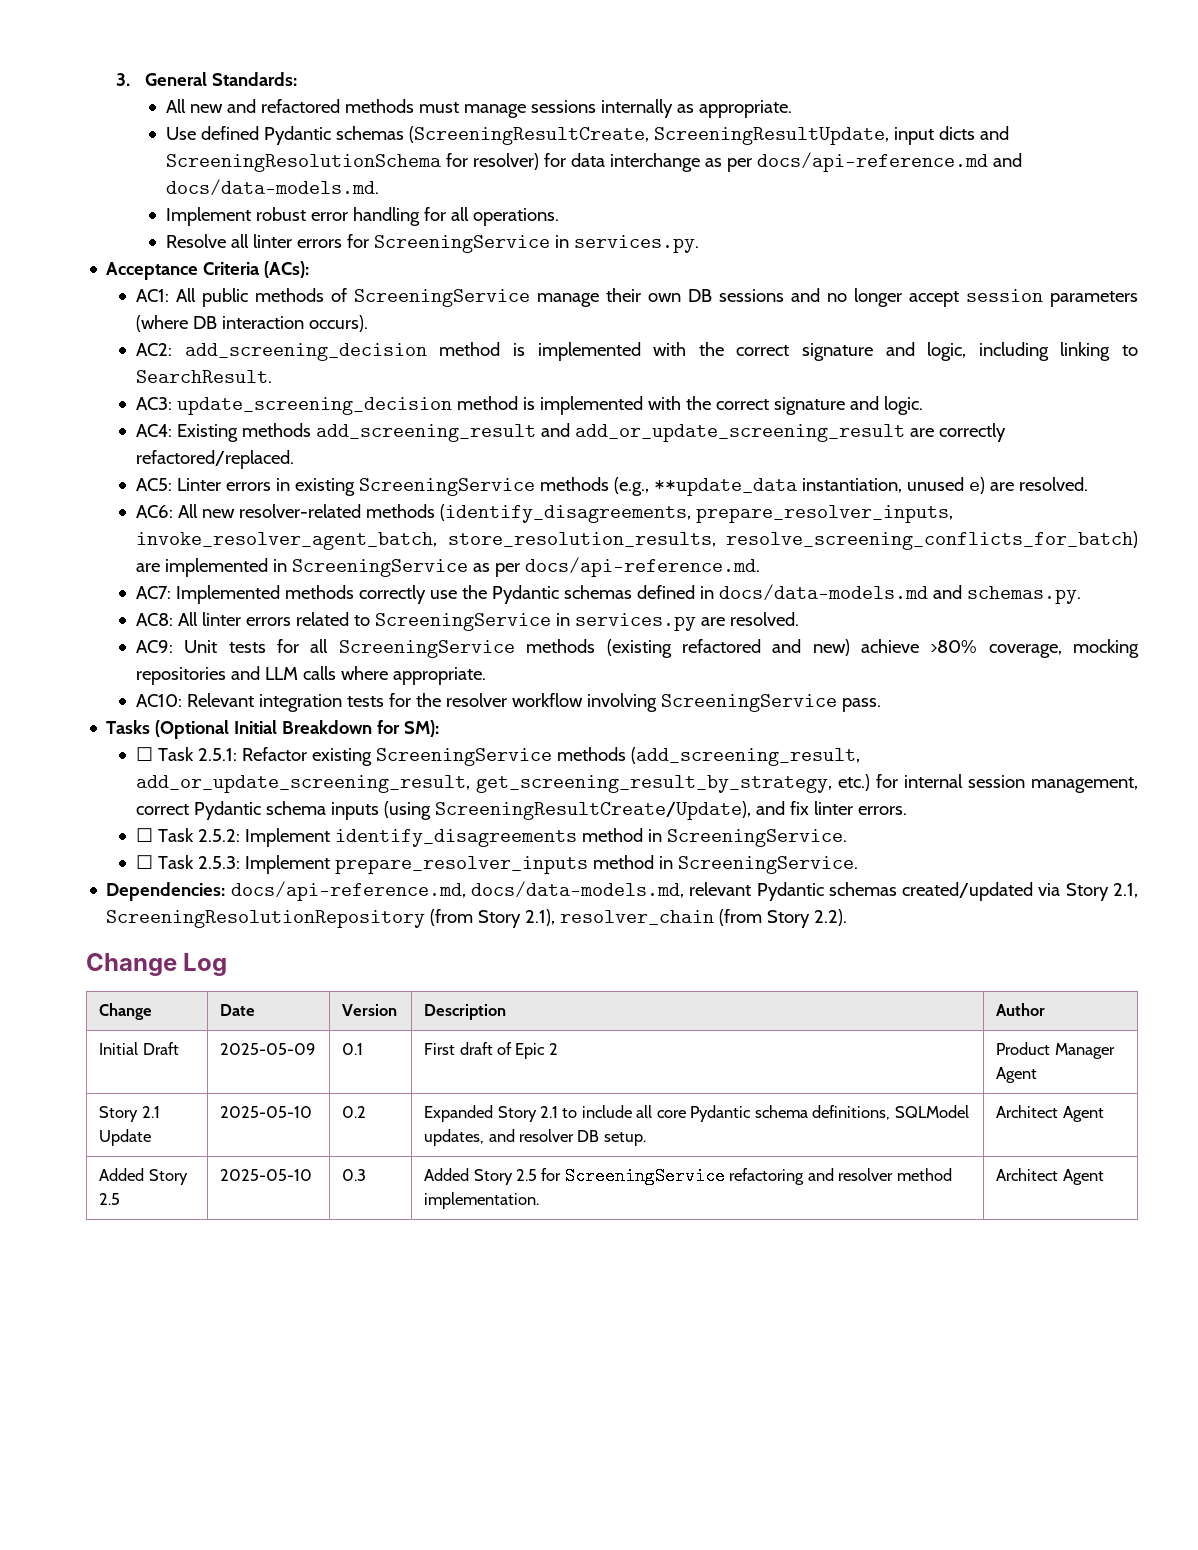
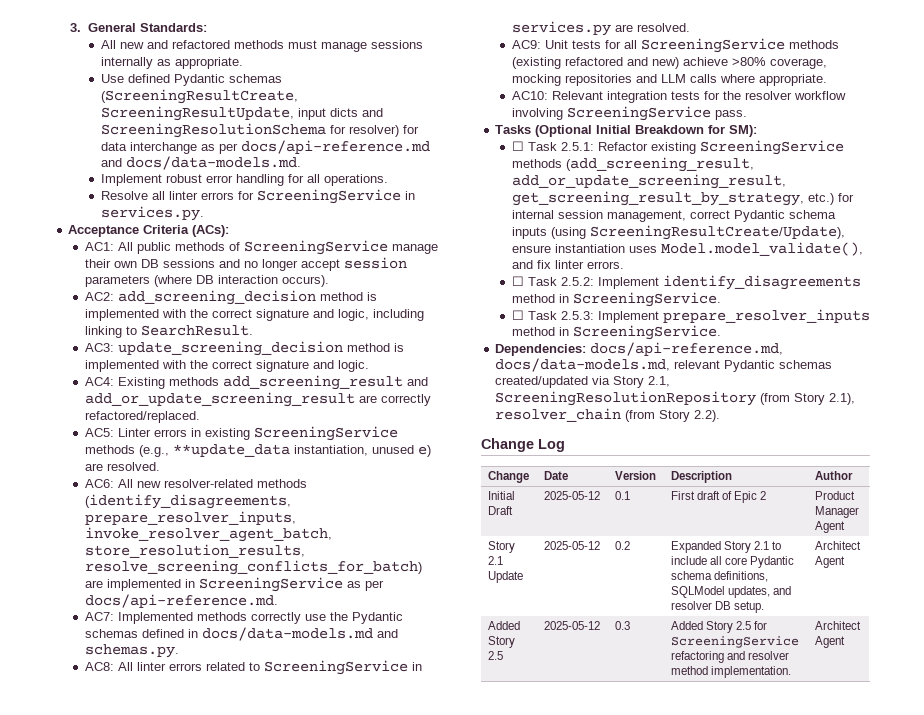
- ☐ Task 2.5.1: Refactor existing ScreeningService methods (add_screening_result, add_or_update_screening_result, get_screening_result_by_strategy, etc.) for internal session management, correct Pydantic schema inputs (using ScreeningResultCreate/Update), and fix linter errors.
+ ☐ Task 2.5.1: Refactor existing ScreeningService methods (add_screening_result, add_or_update_screening_result, get_screening_result_by_strategy, etc.) for internal session management, correct Pydantic schema inputs (using ScreeningResultCreate/Update), ensure instantiation uses Model.model_validate(), and fix linter errors.
- Initial Draft | 2025-05-09 | 0.1 | First draft of Epic 2 | Product Manager Agent
+ Initial Draft | 2025-05-12 | 0.1 | First draft of Epic 2 | Product Manager Agent
- Story 2.1 Update | 2025-05-10 | 0.2 | Expanded Story 2.1 to include all core Pydantic schema definitions, SQLModel updates, and resolver DB setup. | Architect Agent
+ Story 2.1 Update | 2025-05-12 | 0.2 | Expanded Story 2.1 to include all core Pydantic schema definitions, SQLModel updates, and resolver DB setup. | Architect Agent
- Added Story 2.5 | 2025-05-10 | 0.3 | Added Story 2.5 for ScreeningService refactoring and resolver method implementation. | Architect Agent
+ Added Story 2.5 | 2025-05-12 | 0.3 | Added Story 2.5 for ScreeningService refactoring and resolver method implementation. | Architect Agent

